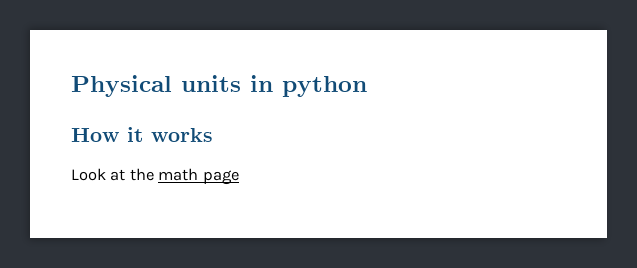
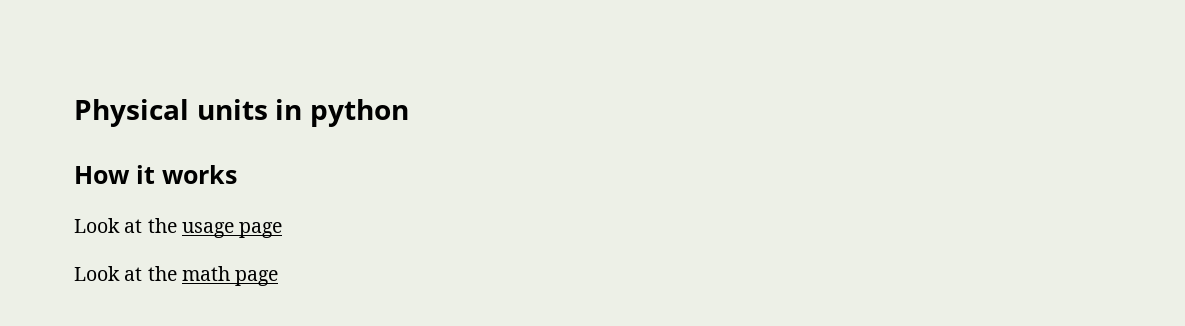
+ Look at the usage page

